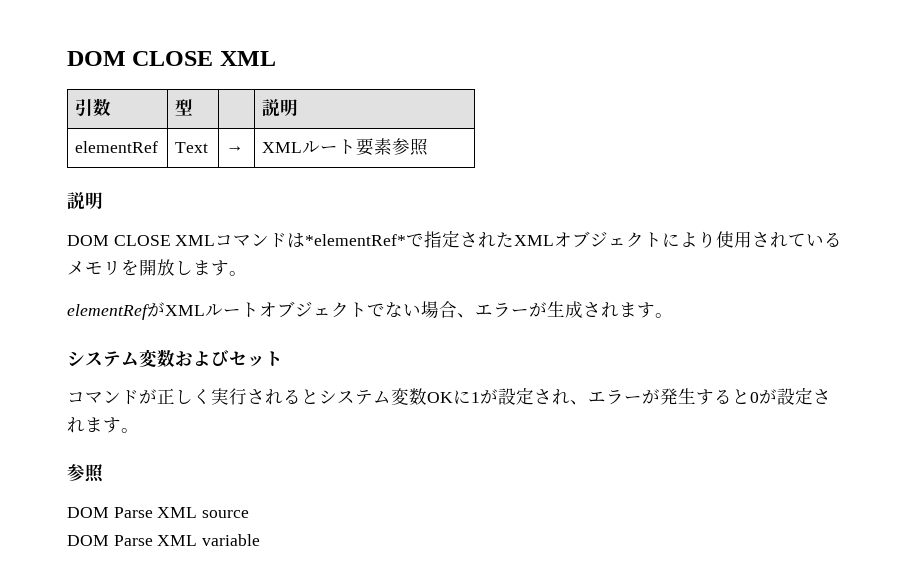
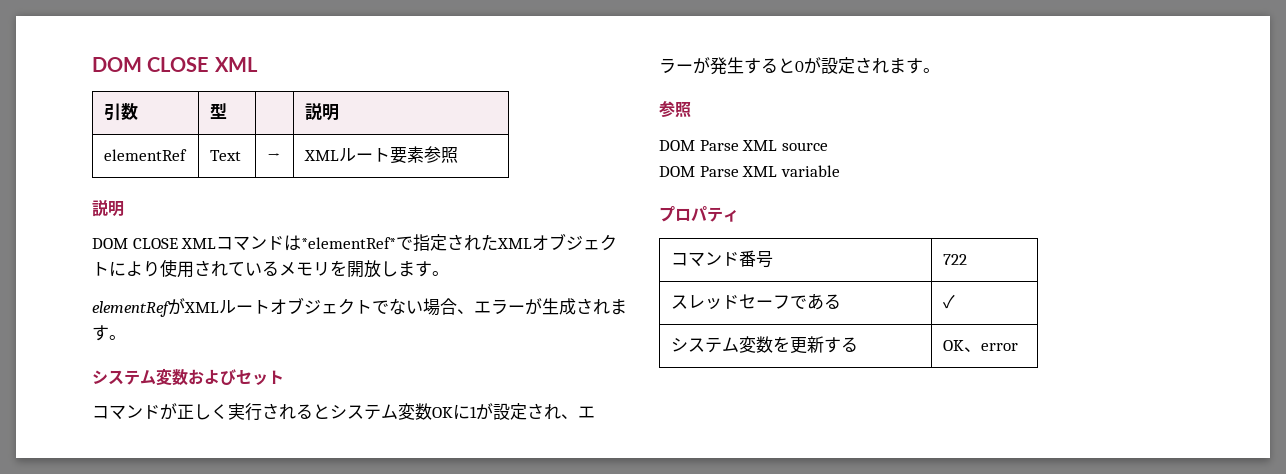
+ プロパティ
+ コマンド番号 | 722
+ スレッドセーフである | ✓
+ システム変数を更新する | OK、error

